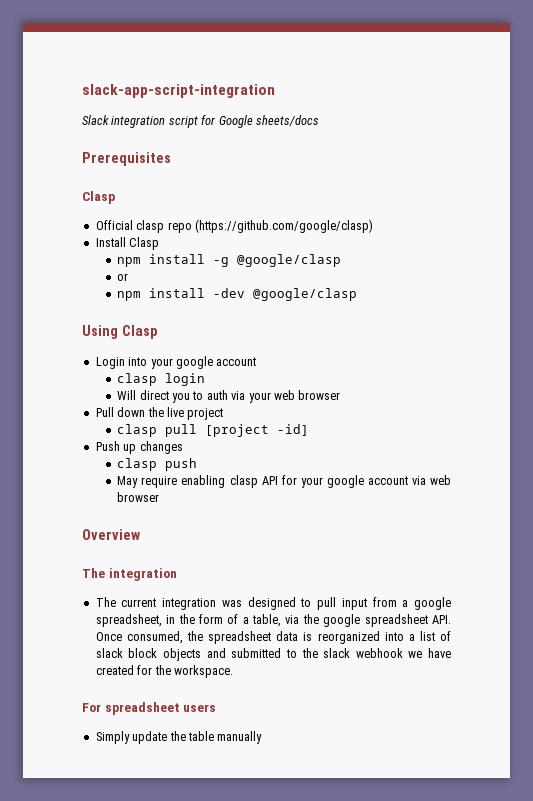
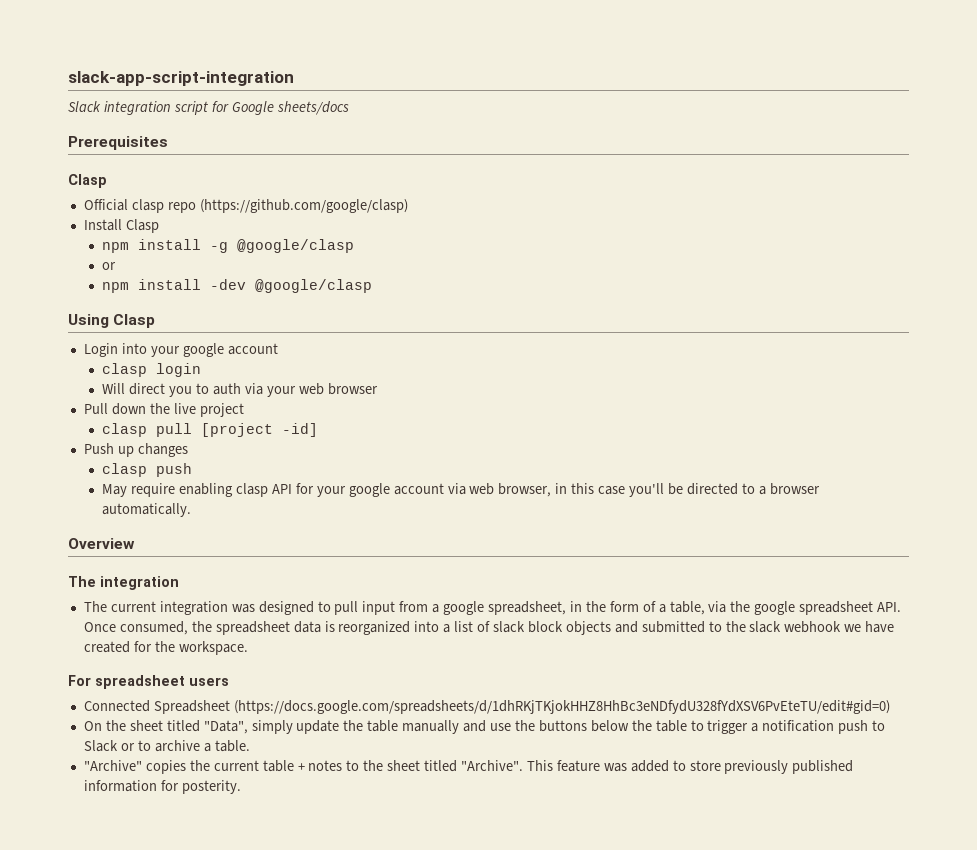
- May require enabling clasp API for your google account via web browser
+ May require enabling clasp API for your google account via web browser, in this case you'll be directed to a browser automatically.
- Simply update the table manually
+ Connected Spreadsheet (https://docs.google.com/spreadsheets/d/1dhRKjTKjokHHZ8HhBc3eNDfydU328fYdXSV6PvEteTU/edit#gid=0)
+ On the sheet titled "Data", simply update the table manually and use the buttons below the table to trigger a notification push to Slack or to archive a table.
+ "Archive" copies the current table + notes to the sheet titled "Archive". This feature was added to store previously published information for posterity.

